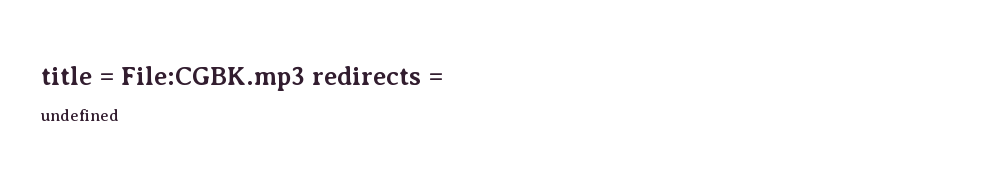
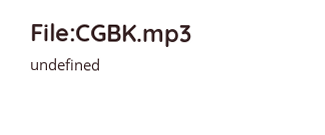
- title = File:CGBK.mp3 redirects =
+ File:CGBK.mp3

